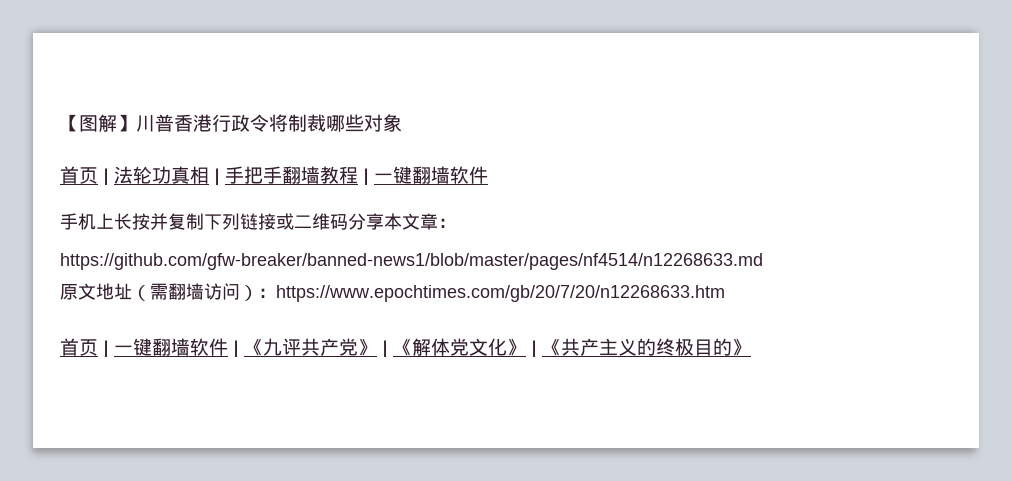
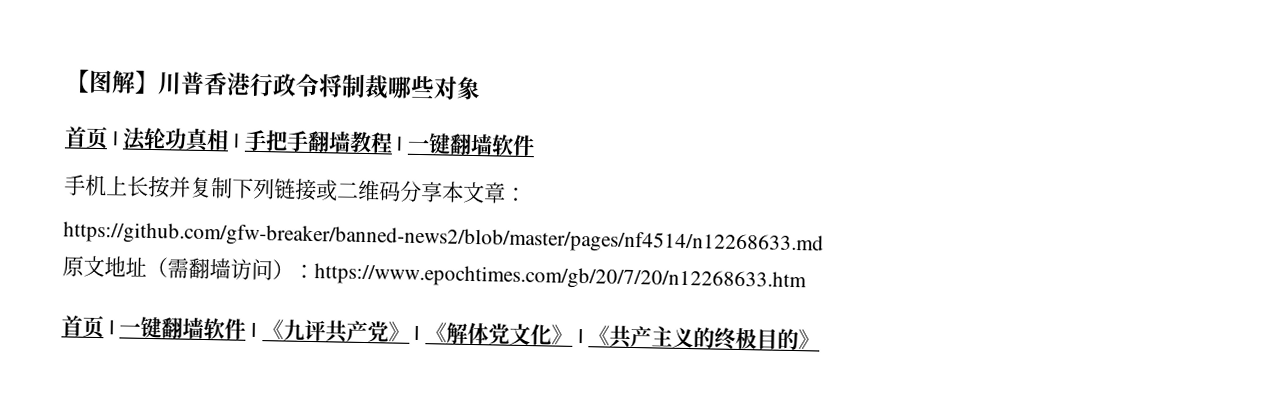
- https://github.com/gfw-breaker/banned-news1/blob/master/pages/nf4514/n12268633.md
+ https://github.com/gfw-breaker/banned-news2/blob/master/pages/nf4514/n12268633.md

